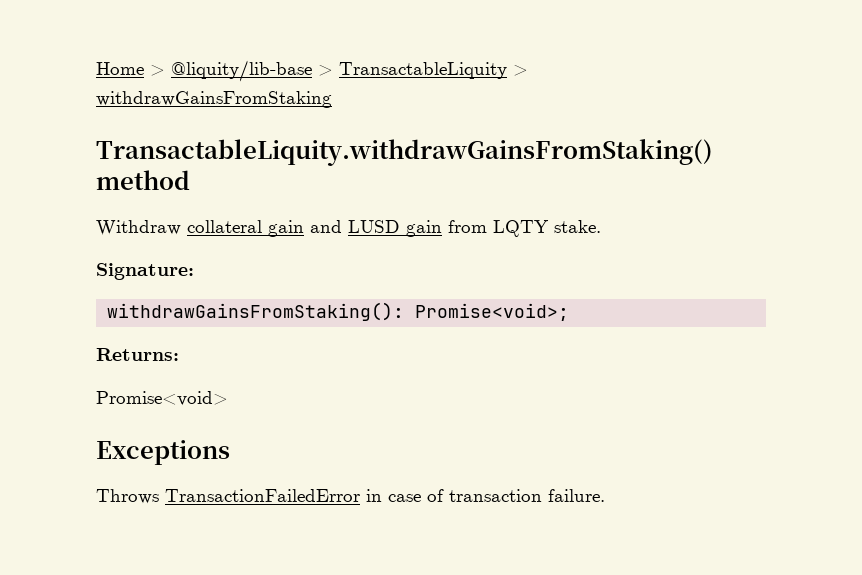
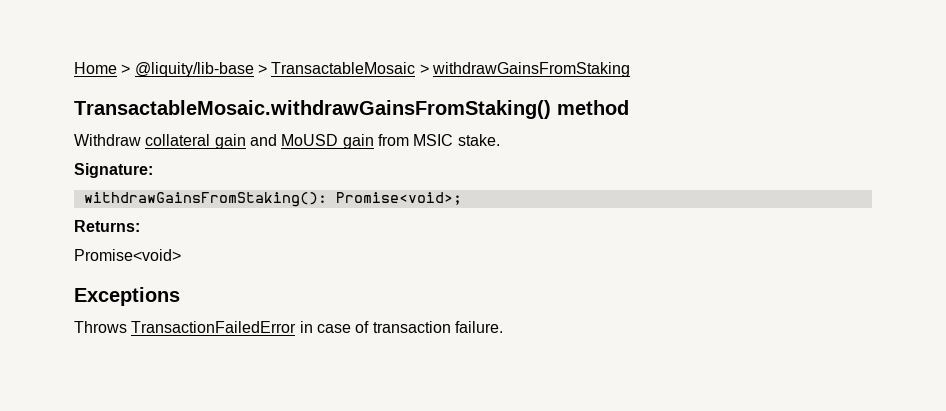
- Home > @liquity/lib-base > TransactableLiquity > withdrawGainsFromStaking
+ Home > @liquity/lib-base > TransactableMosaic > withdrawGainsFromStaking
- TransactableLiquity.withdrawGainsFromStaking() method
+ TransactableMosaic.withdrawGainsFromStaking() method
- Withdraw collateral gain and LUSD gain from LQTY stake.
+ Withdraw collateral gain and MoUSD gain from MSIC stake.

